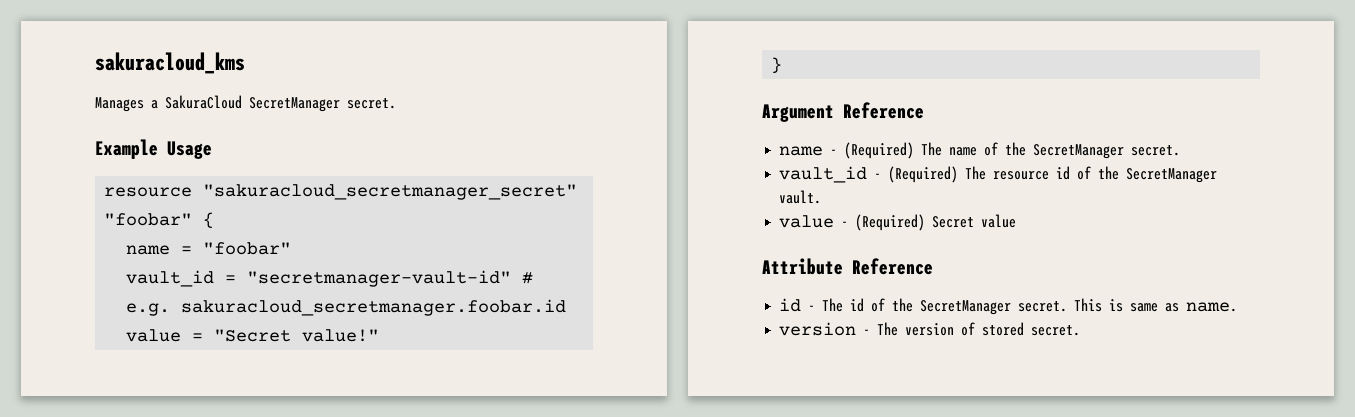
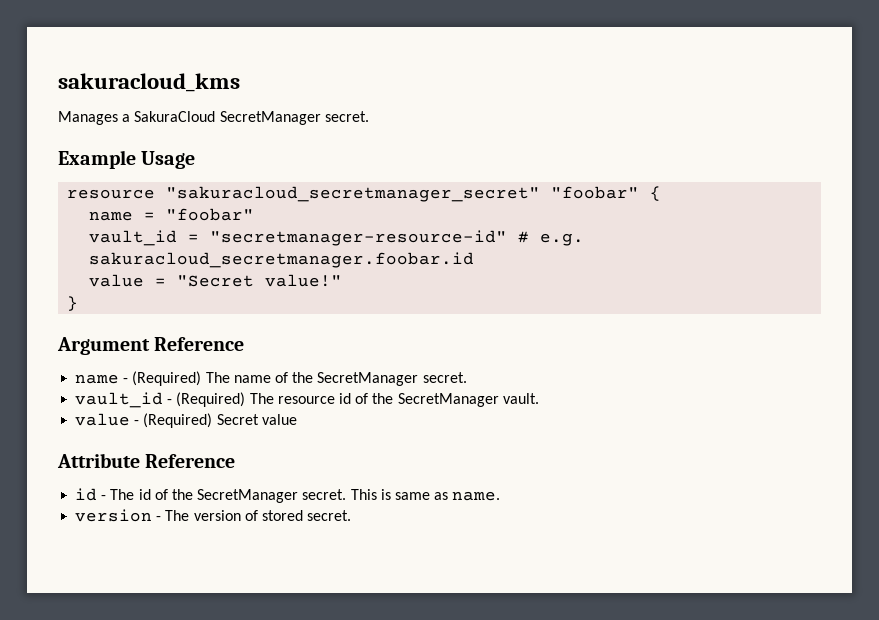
- vault_id = "secretmanager-vault-id" # e.g. sakuracloud_secretmanager.foobar.id
+ vault_id = "secretmanager-resource-id" # e.g. sakuracloud_secretmanager.foobar.id

